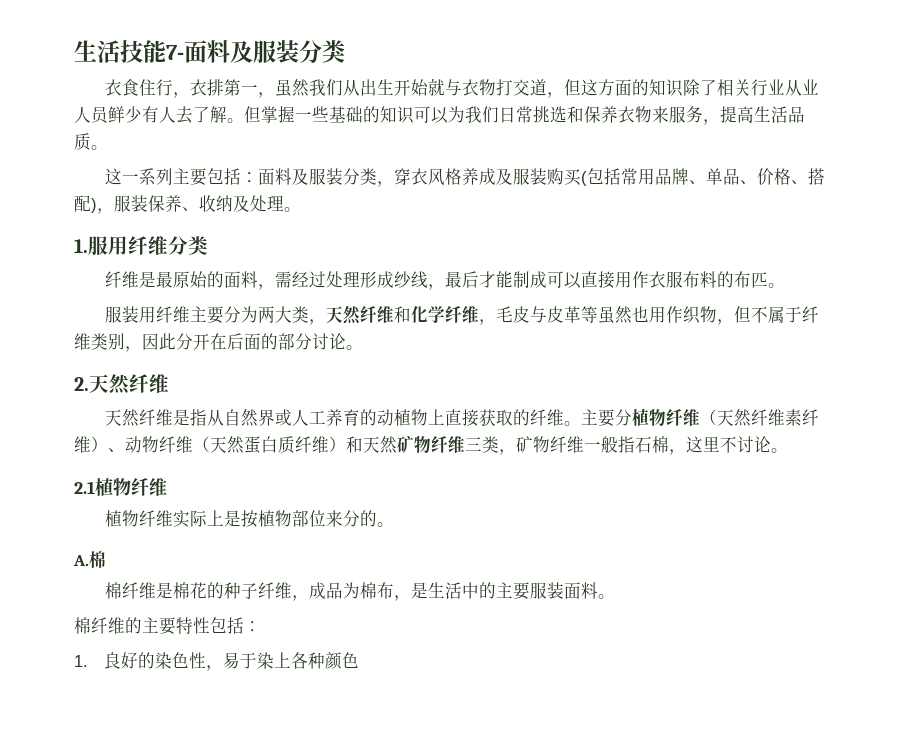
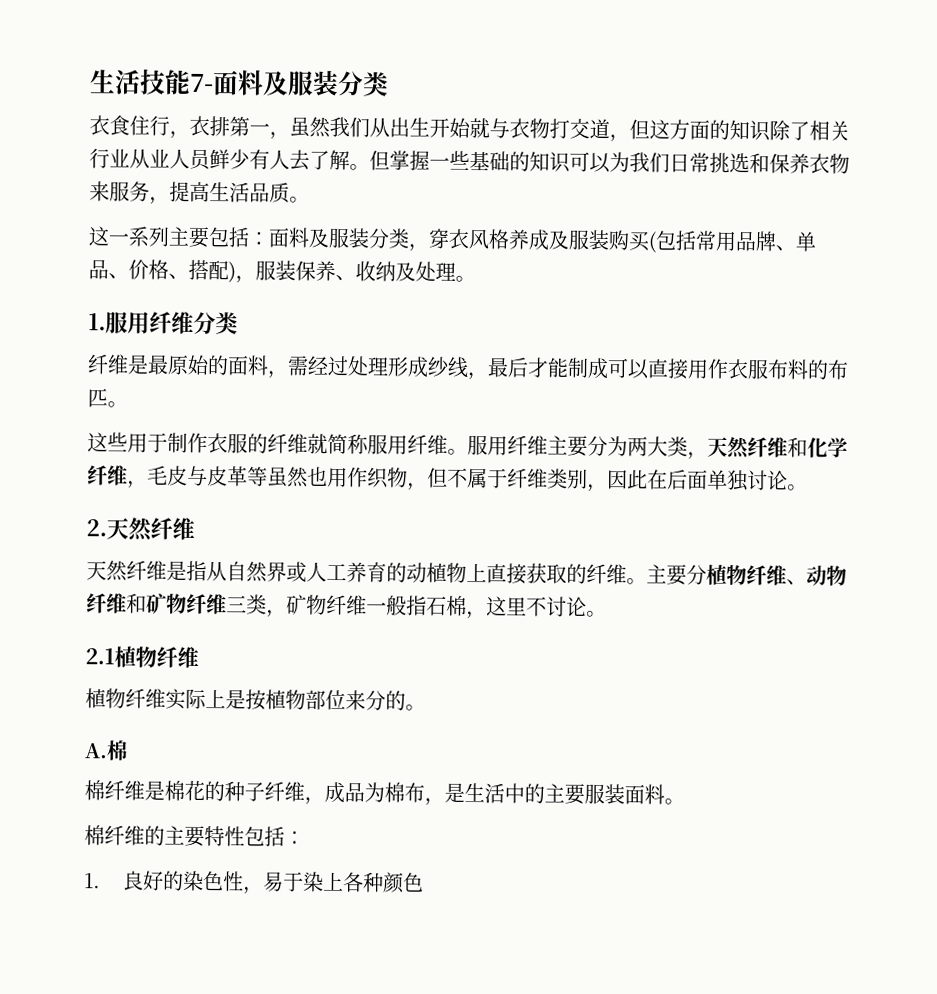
- 服装用纤维主要分为两大类，天然纤维和化学纤维，毛皮与皮革等虽然也用作织物，但不属于纤维类别，因此分开在后面的部分讨论。
+ 这些用于制作衣服的纤维就简称服用纤维。服用纤维主要分为两大类，天然纤维和化学纤维，毛皮与皮革等虽然也用作织物，但不属于纤维类别，因此在后面单独讨论。
- 主要分植物纤维（天然纤维素纤维）、动物纤维（天然蛋白质纤维）和天然矿物纤维三类，矿物纤维一般指石棉，这里不讨论。
+ 主要分植物纤维、动物纤维和矿物纤维三类，矿物纤维一般指石棉，这里不讨论。

